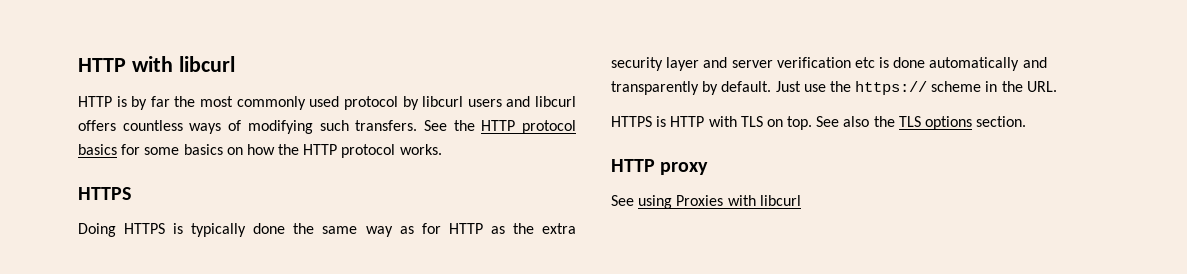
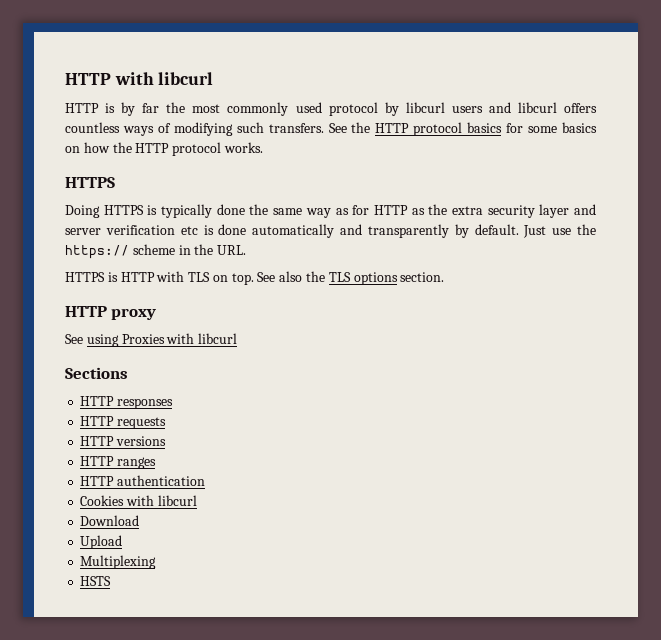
+ Sections
+ HTTP responses
+ HTTP requests
+ HTTP versions
+ HTTP ranges
+ HTTP authentication
+ Cookies with libcurl
+ Download
+ Upload
+ Multiplexing
+ HSTS

